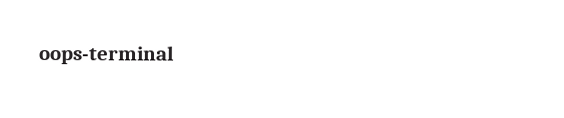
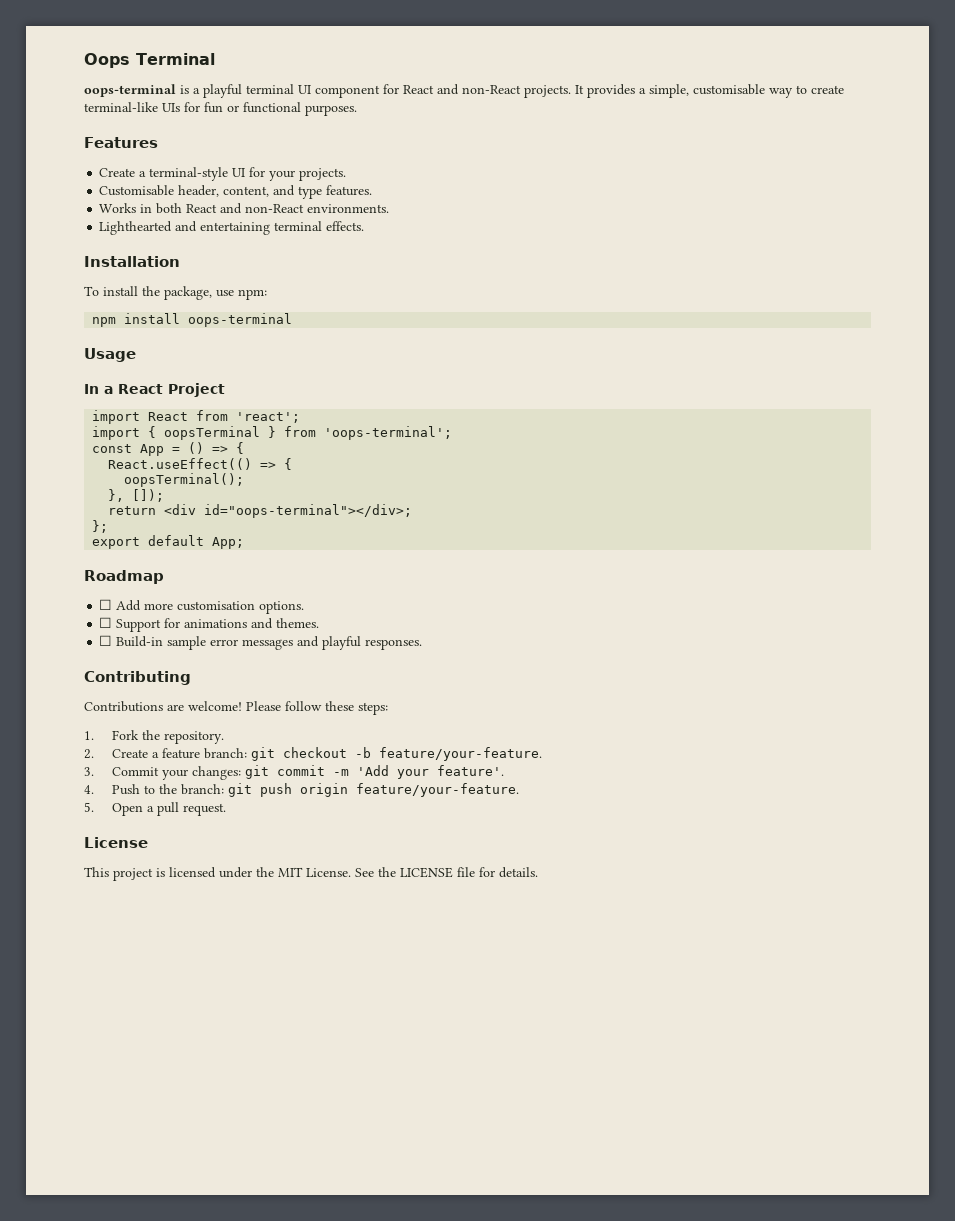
- oops-terminal
+ Oops Terminal
+ oops-terminal is a playful terminal UI component for React and non-React projects. It provides a simple, customisable way to create terminal-like UIs for fun or functional purposes.
+ Features
+ Create a terminal-style UI for your projects.
+ Customisable header, content, and type features.
+ Works in both React and non-React environments.
+ Lighthearted and entertaining terminal effects.
+ Installation
+ To install the package, use npm:
+ npm install oops-terminal
+ Usage
+ In a React Project
+ import React from 'react';
+ import { oopsTerminal } from 'oops-terminal';
+ const App = () => {
+ React.useEffect(() => {
+ oopsTerminal();
+ }, []);
+ return <div id="oops-terminal"></div>;
+ };
+ export default App;
+ Roadmap
+ ☐ Add more customisation options.
+ ☐ Support for animations and themes.
+ ☐ Build-in sample error messages and playful responses.
+ Contributing
+ Contributions are welcome! Please follow these steps:
+ 1. Fork the repository.
+ 2. Create a feature branch: git checkout -b feature/your-feature.
+ 3. Commit your changes: git commit -m 'Add your feature'.
+ 4. Push to the branch: git push origin feature/your-feature.
+ 5. Open a pull request.
+ License
+ This project is licensed under the MIT License. See the LICENSE file for details.

